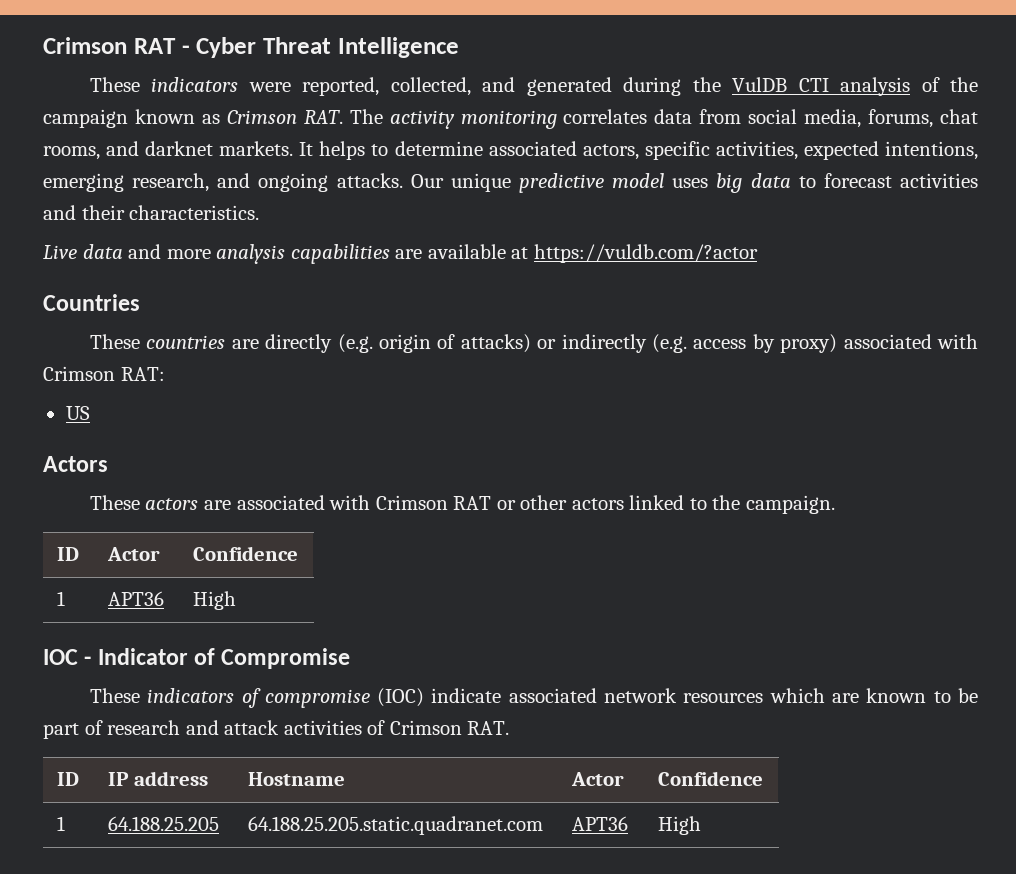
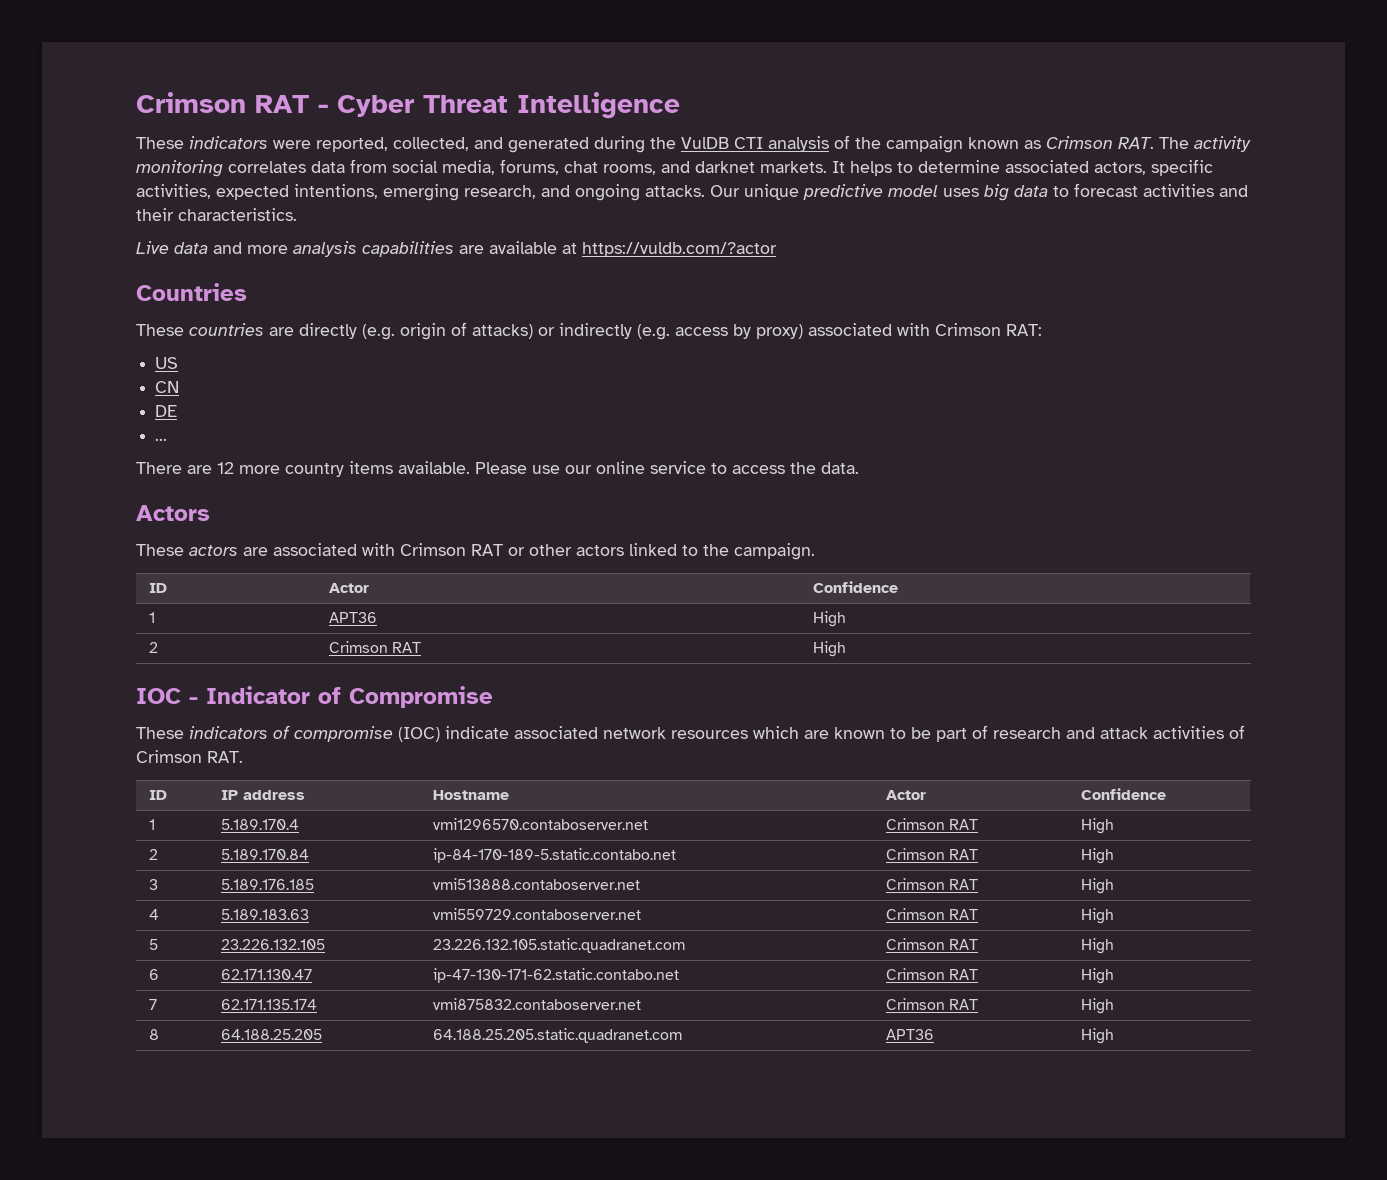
+ CN
+ DE
+ ...
+ There are 12 more country items available. Please use our online service to access the data.
+ 2 | Crimson RAT | High
- 1 | 64.188.25.205 | 64.188.25.205.static.quadranet.com | APT36 | High
+ 1 | 5.189.170.4 | vmi1296570.contaboserver.net | Crimson RAT | High
+ 2 | 5.189.170.84 | ip-84-170-189-5.static.contabo.net | Crimson RAT | High
+ 3 | 5.189.176.185 | vmi513888.contaboserver.net | Crimson RAT | High
+ 4 | 5.189.183.63 | vmi559729.contaboserver.net | Crimson RAT | High
+ 5 | 23.226.132.105 | 23.226.132.105.static.quadranet.com | Crimson RAT | High
+ 6 | 62.171.130.47 | ip-47-130-171-62.static.contabo.net | Crimson RAT | High
+ 7 | 62.171.135.174 | vmi875832.contaboserver.net | Crimson RAT | High
+ 8 | 64.188.25.205 | 64.188.25.205.static.quadranet.com | APT36 | High

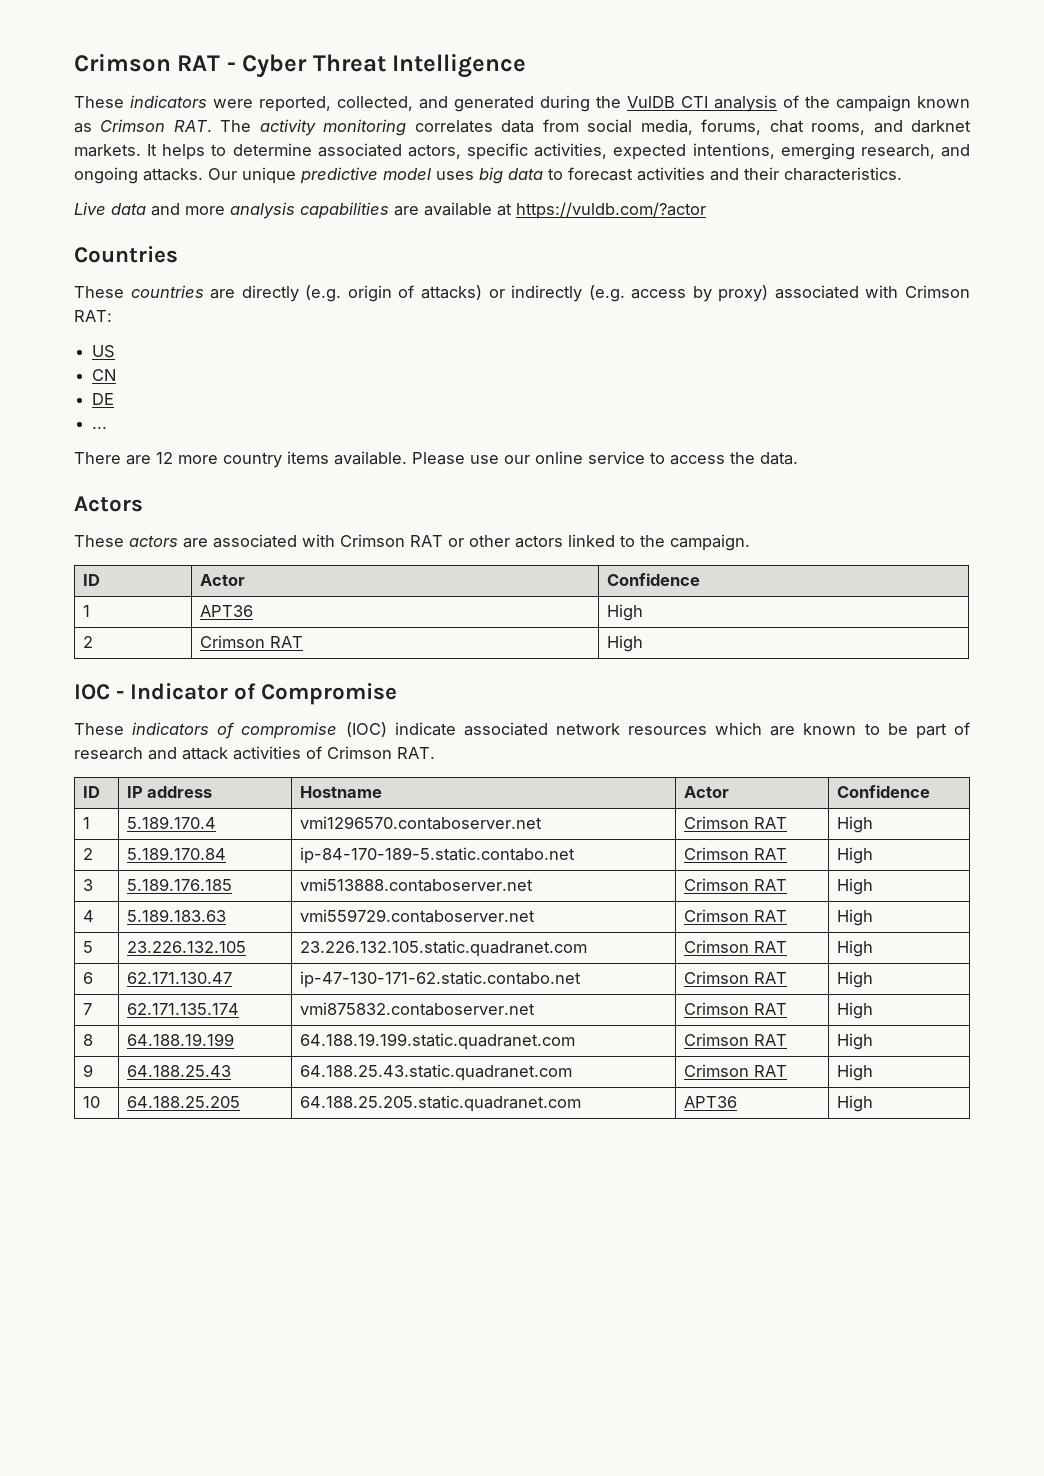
- 8 | 64.188.25.205 | 64.188.25.205.static.quadranet.com | APT36 | High
+ 8 | 64.188.19.199 | 64.188.19.199.static.quadranet.com | Crimson RAT | High
+ 9 | 64.188.25.43 | 64.188.25.43.static.quadranet.com | Crimson RAT | High
+ 10 | 64.188.25.205 | 64.188.25.205.static.quadranet.com | APT36 | High

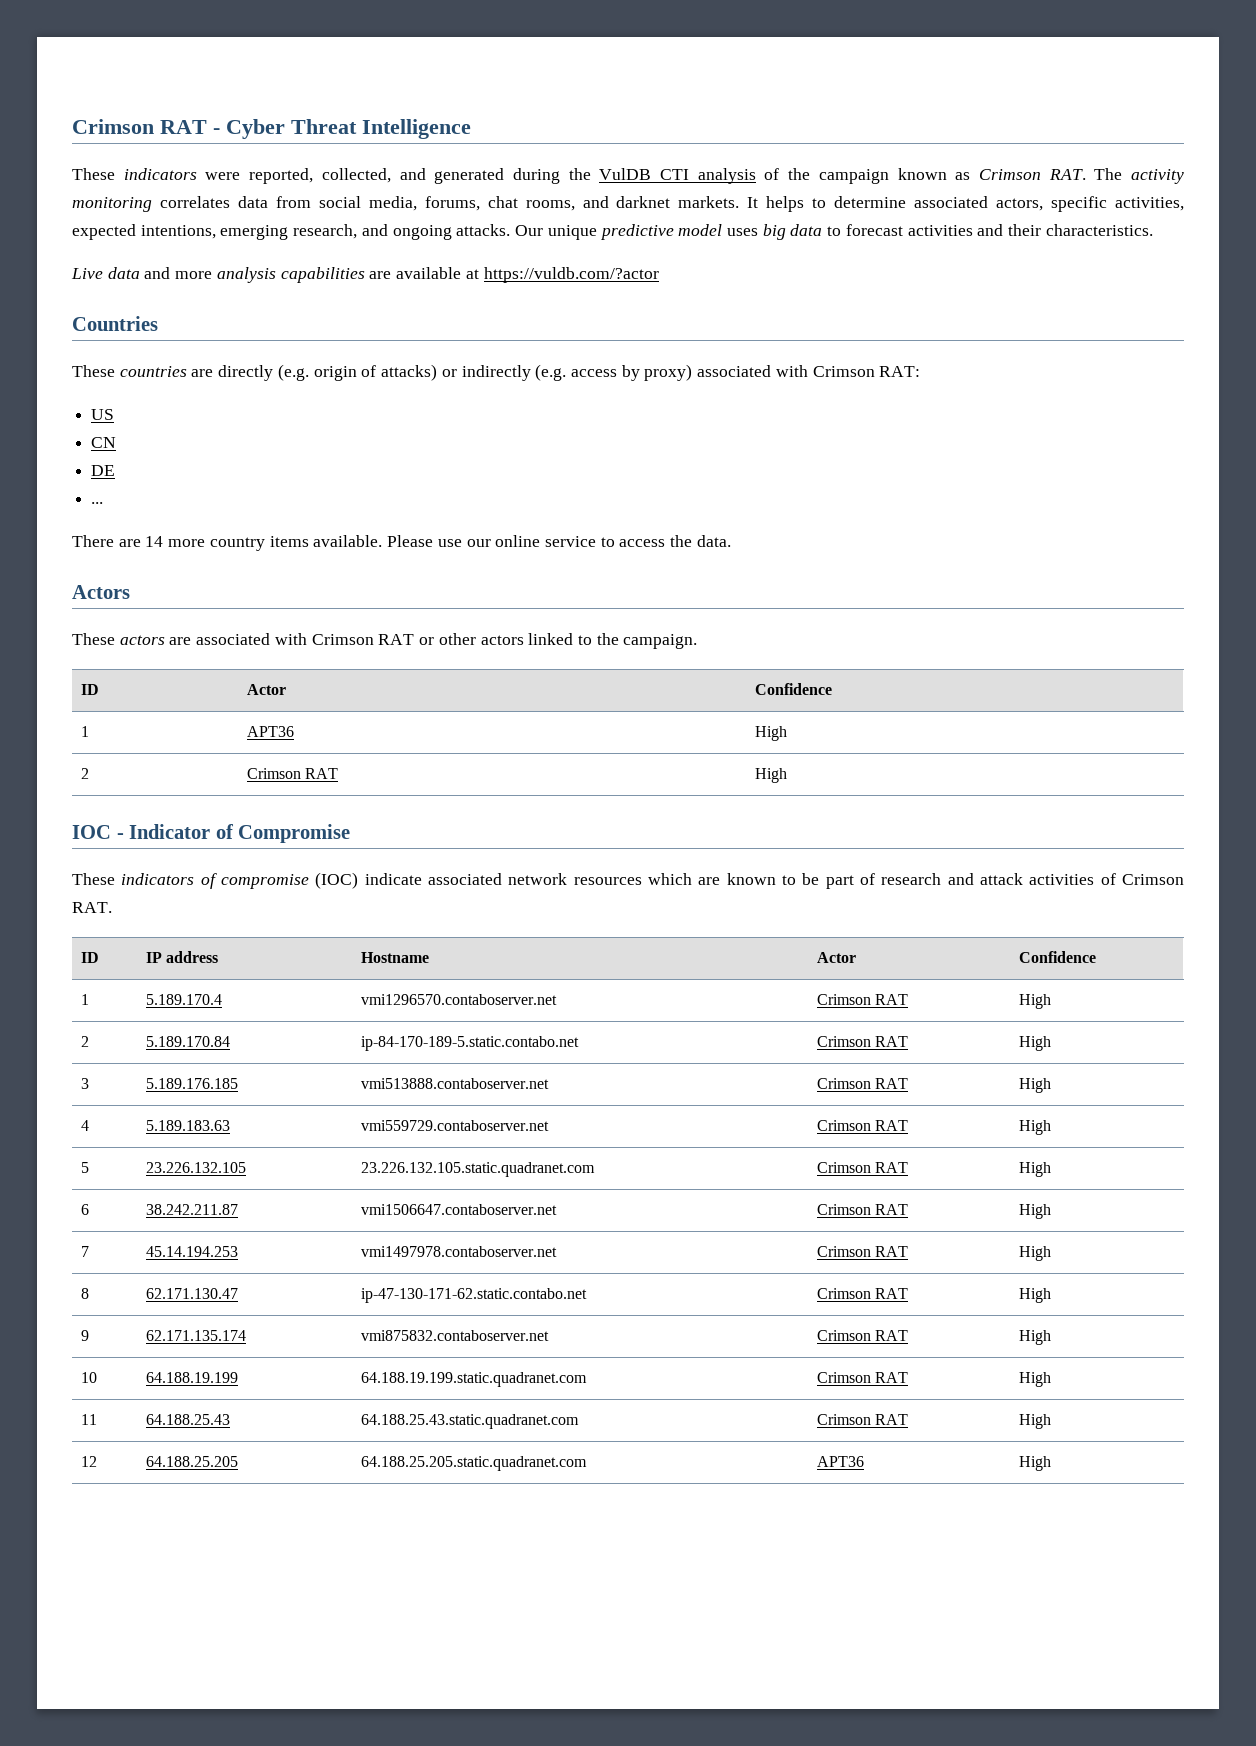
- There are 12 more country items available.
+ There are 14 more country items available.
- 6 | 62.171.130.47 | ip-47-130-171-62.static.contabo.net | Crimson RAT | High
+ 6 | 38.242.211.87 | vmi1506647.contaboserver.net | Crimson RAT | High
+ 7 | 45.14.194.253 | vmi1497978.contaboserver.net | Crimson RAT | High
+ 8 | 62.171.130.47 | ip-47-130-171-62.static.contabo.net | Crimson RAT | High
- 7 | 62.171.135.174 | vmi875832.contaboserver.net | Crimson RAT | High
+ 9 | 62.171.135.174 | vmi875832.contaboserver.net | Crimson RAT | High
- 8 | 64.188.19.199 | 64.188.19.199.static.quadranet.com | Crimson RAT | High
+ 10 | 64.188.19.199 | 64.188.19.199.static.quadranet.com | Crimson RAT | High
- 9 | 64.188.25.43 | 64.188.25.43.static.quadranet.com | Crimson RAT | High
+ 11 | 64.188.25.43 | 64.188.25.43.static.quadranet.com | Crimson RAT | High
- 10 | 64.188.25.205 | 64.188.25.205.static.quadranet.com | APT36 | High
+ 12 | 64.188.25.205 | 64.188.25.205.static.quadranet.com | APT36 | High

